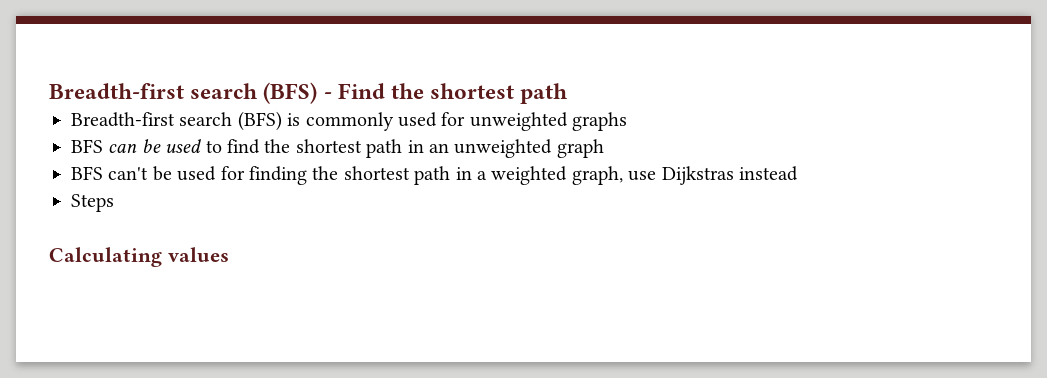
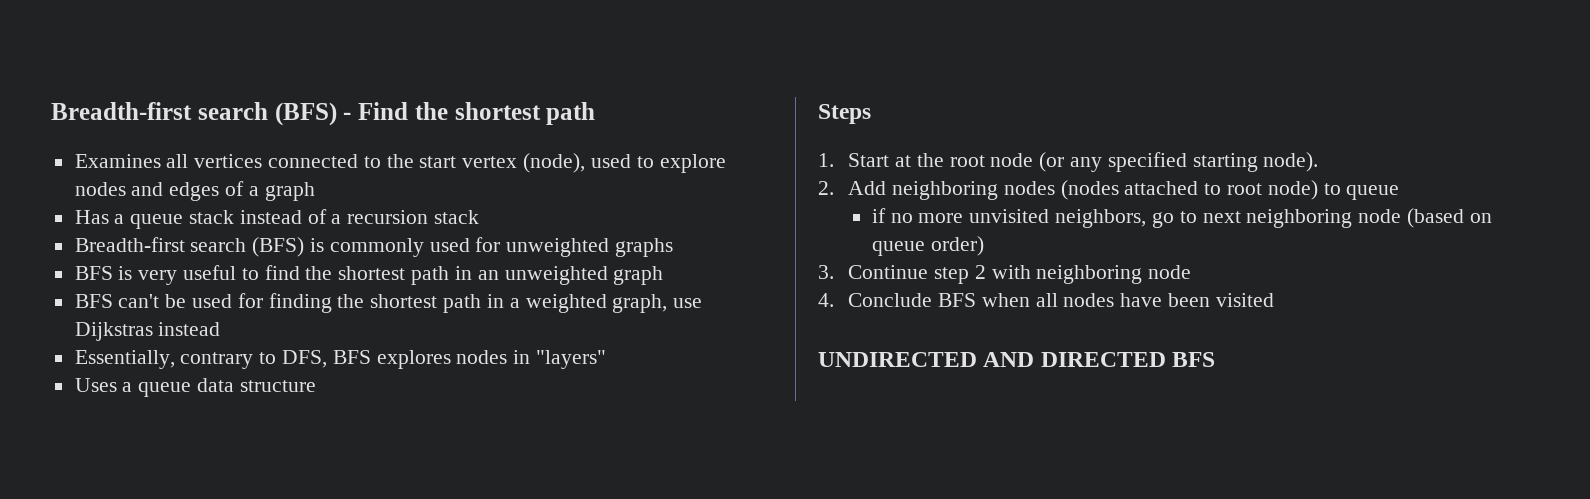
+ Examines all vertices connected to the start vertex (node), used to explore nodes and edges of a graph
+ Has a queue stack instead of a recursion stack
- BFS can be used to find the shortest path in an unweighted graph
+ BFS is very useful to find the shortest path in an unweighted graph
+ Essentially, contrary to DFS, BFS explores nodes in "layers"
+ Uses a queue data structure
  Steps
- Calculating values
+ 1. Start at the root node (or any specified starting node).
+ 2. Add neighboring nodes (nodes attached to root node) to queue
+ if no more unvisited neighbors, go to next neighboring node (based on queue order)
+ 3. Continue step 2 with neighboring node
+ 4. Conclude BFS when all nodes have been visited
+ UNDIRECTED AND DIRECTED BFS

